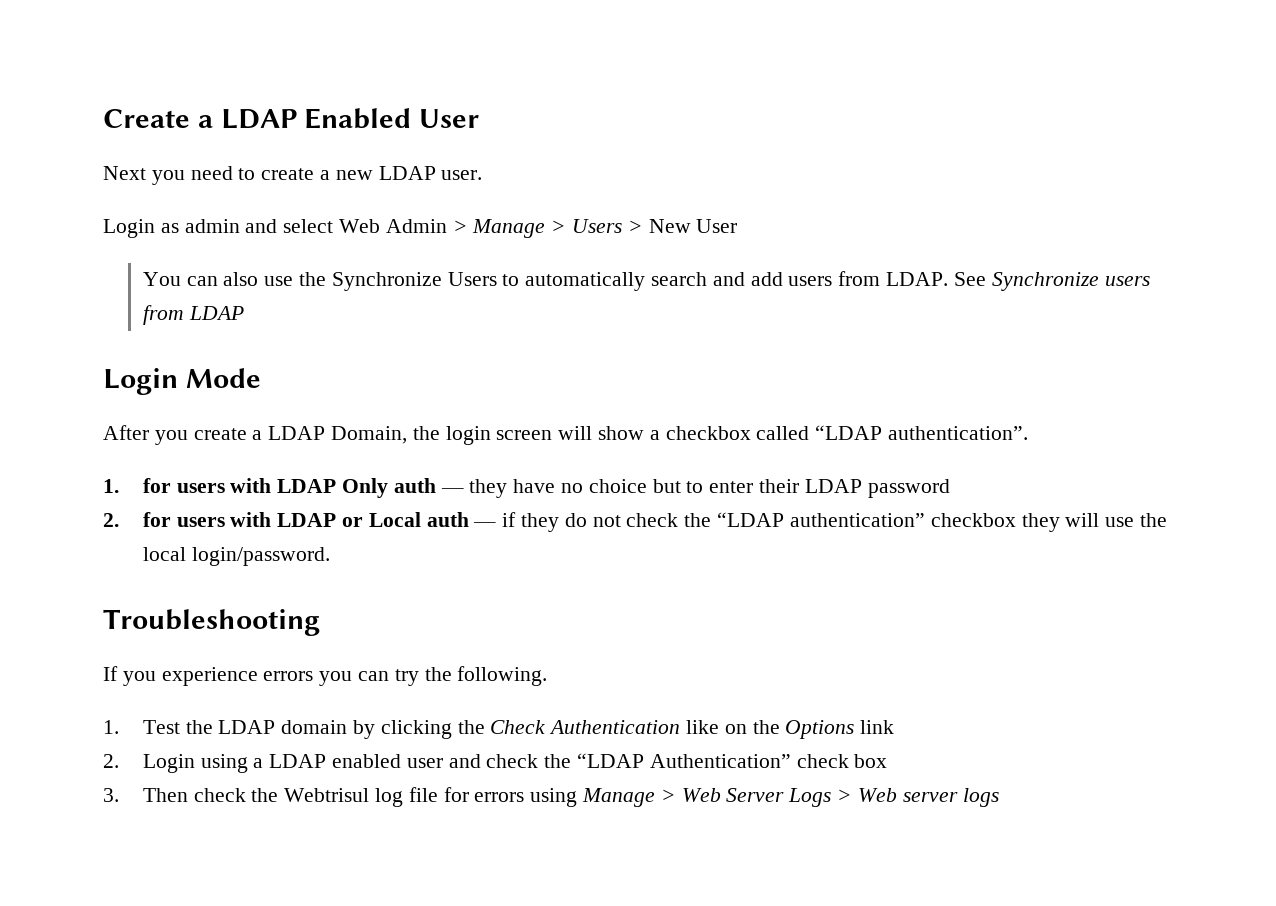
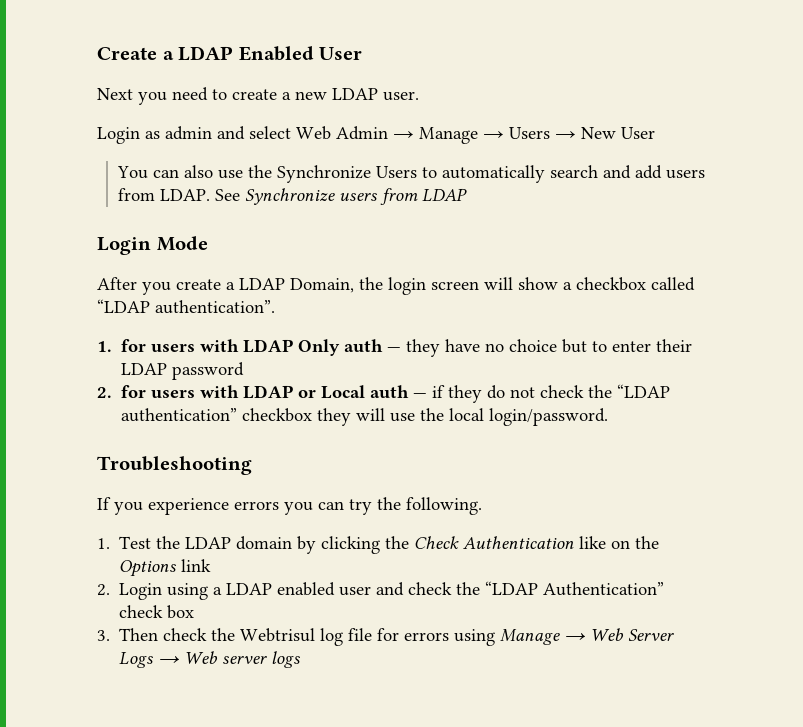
- Login as admin and select Web Admin > Manage > Users > New User
+ Login as admin and select Web Admin → Manage → Users → New User
- 3. Then check the Webtrisul log file for errors using Manage > Web Server Logs > Web server logs
+ 3. Then check the Webtrisul log file for errors using Manage → Web Server Logs → Web server logs

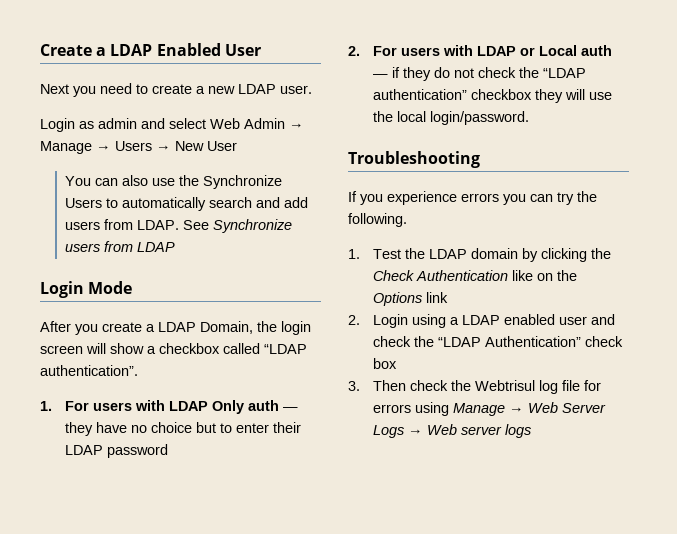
- 1. for users with LDAP Only auth — they have no choice but to enter their LDAP password
+ 1. For users with LDAP Only auth — they have no choice but to enter their LDAP password
- 2. for users with LDAP or Local auth — if they do not check the “LDAP authentication” checkbox they will use the local login/password.
+ 2. For users with LDAP or Local auth — if they do not check the “LDAP authentication” checkbox they will use the local login/password.

